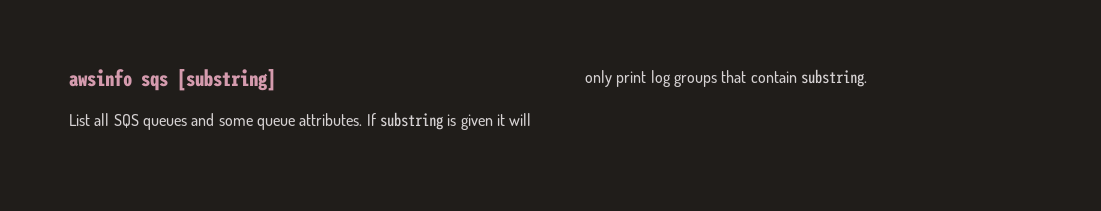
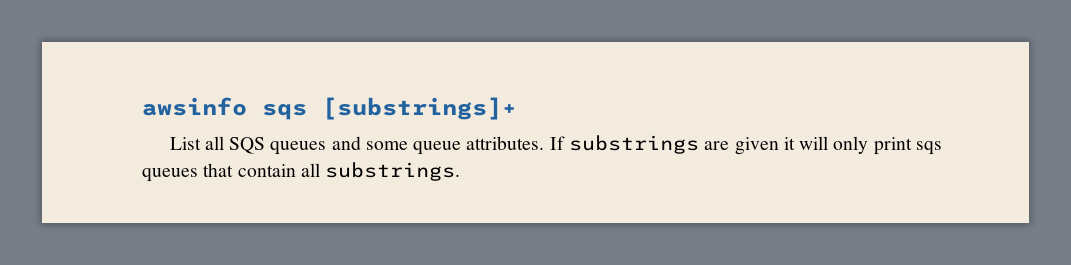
- awsinfo sqs [substring]
+ awsinfo sqs [substrings]+
- If substring is given it will only print log groups that contain substring.
+ If substrings are given it will only print sqs queues that contain all substrings.

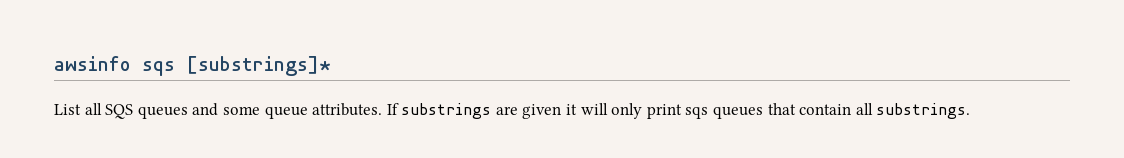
- awsinfo sqs [substrings]+
+ awsinfo sqs [substrings]*

